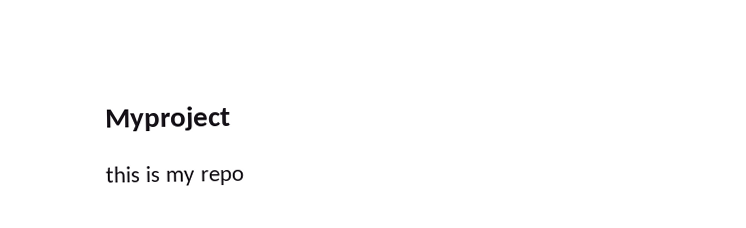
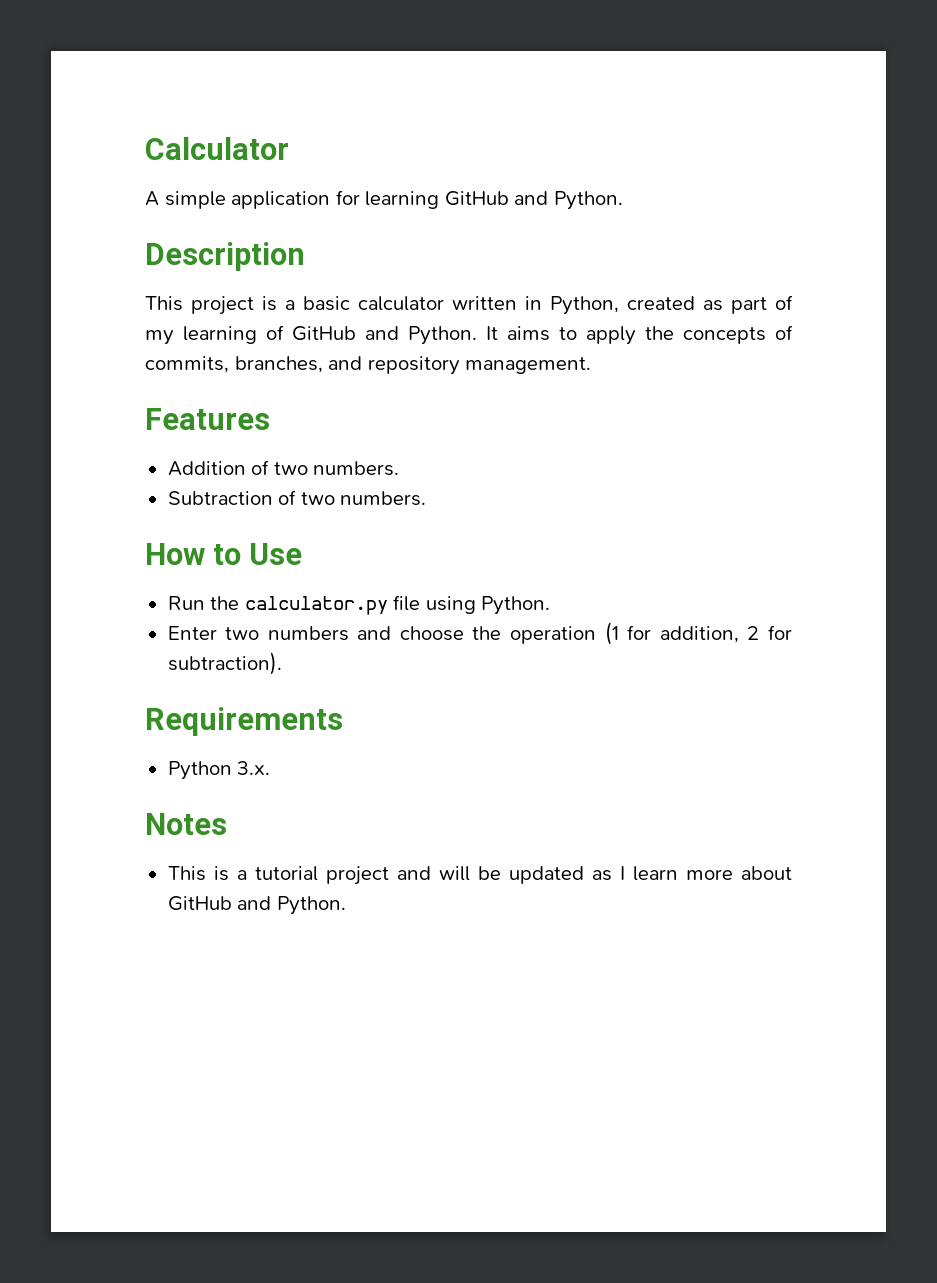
- Myproject
- this is my repo
+ Calculator
+ A simple application for learning GitHub and Python.
+ Description
+ This project is a basic calculator written in Python, created as part of my learning of GitHub and Python. It aims to apply the concepts of commits, branches, and repository management.
+ Features
+ Addition of two numbers.
+ Subtraction of two numbers.
+ How to Use
+ Run the calculator.py file using Python.
+ Enter two numbers and choose the operation (1 for addition, 2 for subtraction).
+ Requirements
+ Python 3.x.
+ Notes
+ This is a tutorial project and will be updated as I learn more about GitHub and Python.

